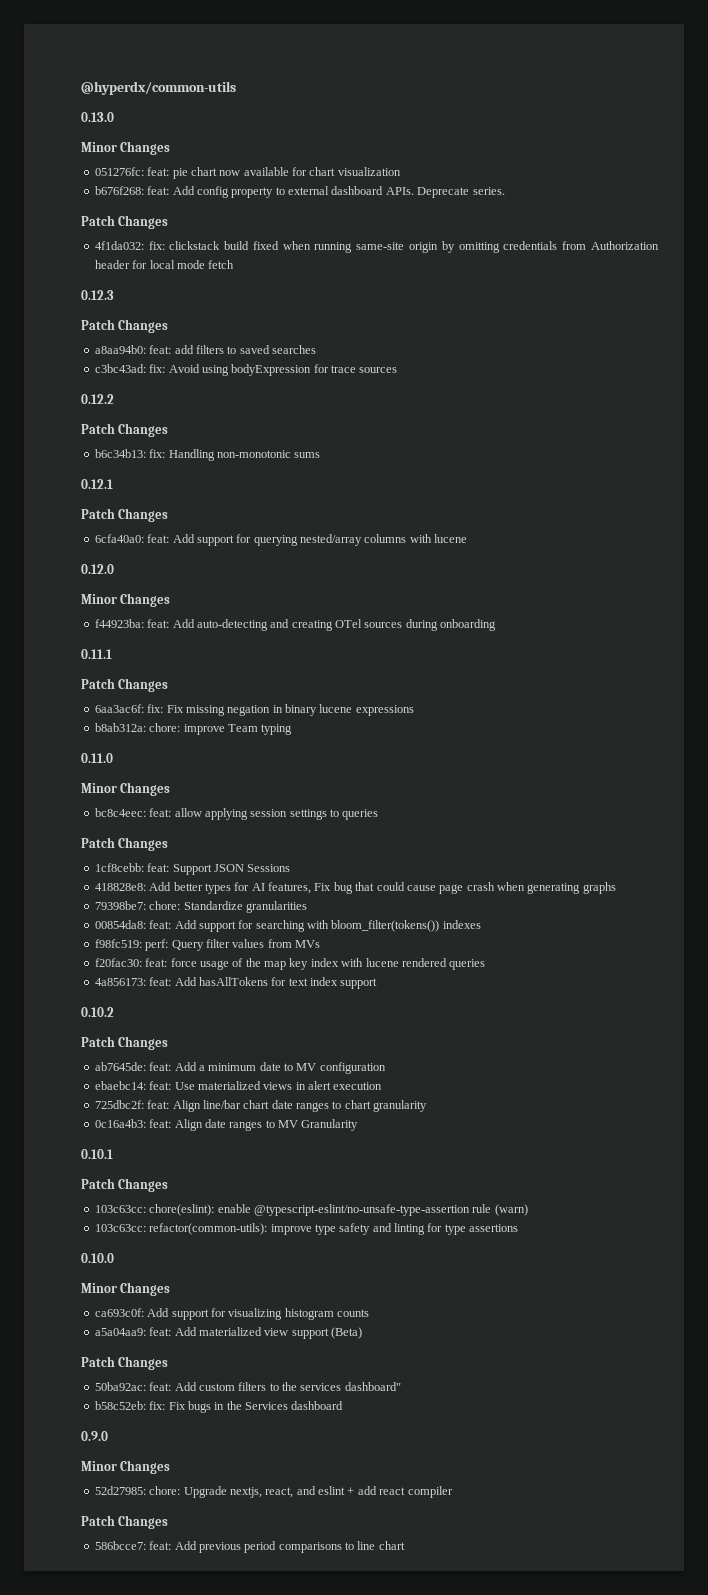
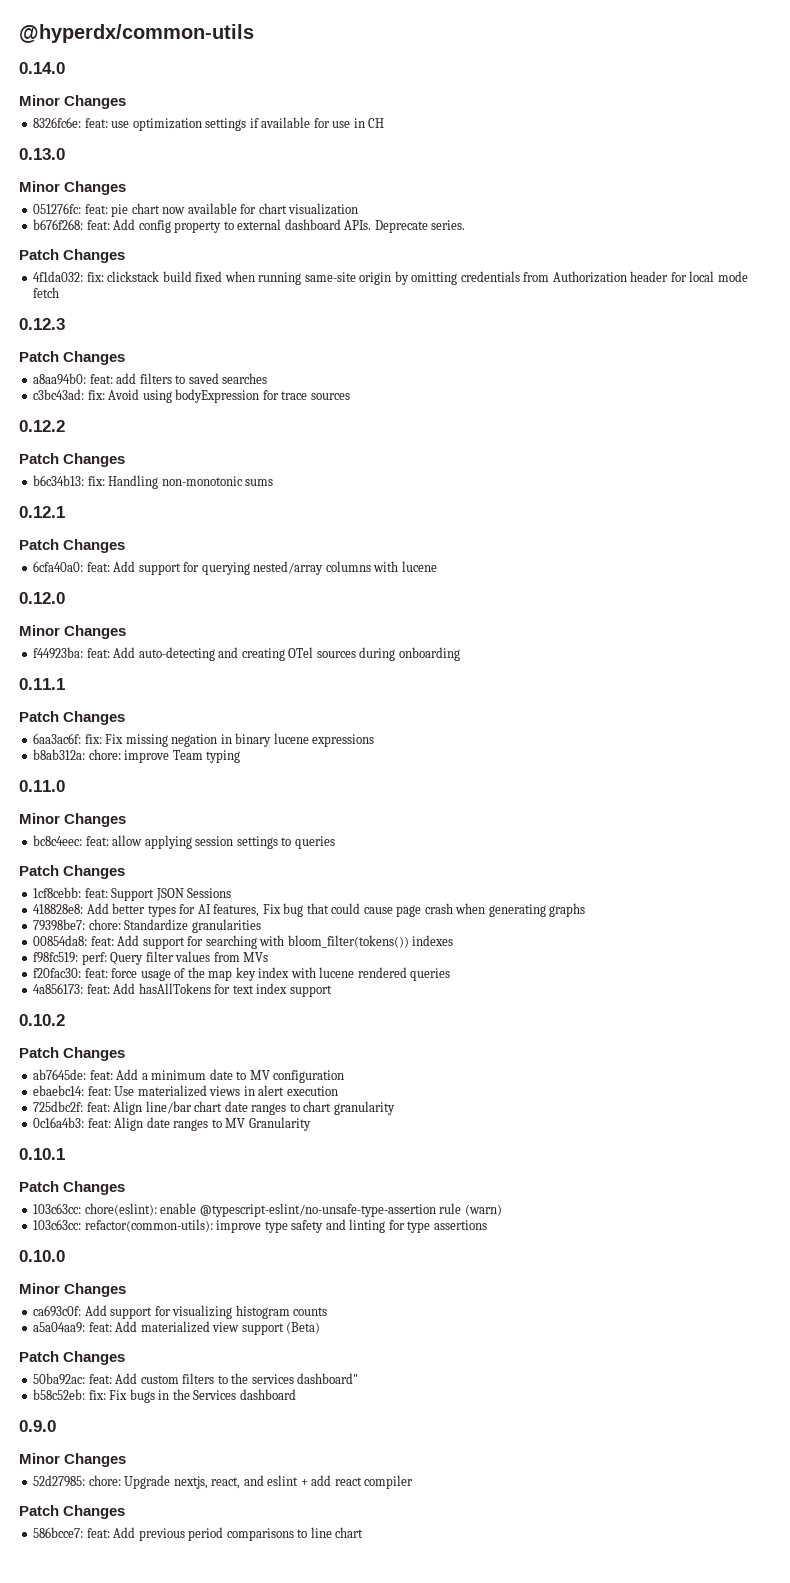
+ 0.14.0
+ Minor Changes
+ 8326fc6e: feat: use optimization settings if available for use in CH

